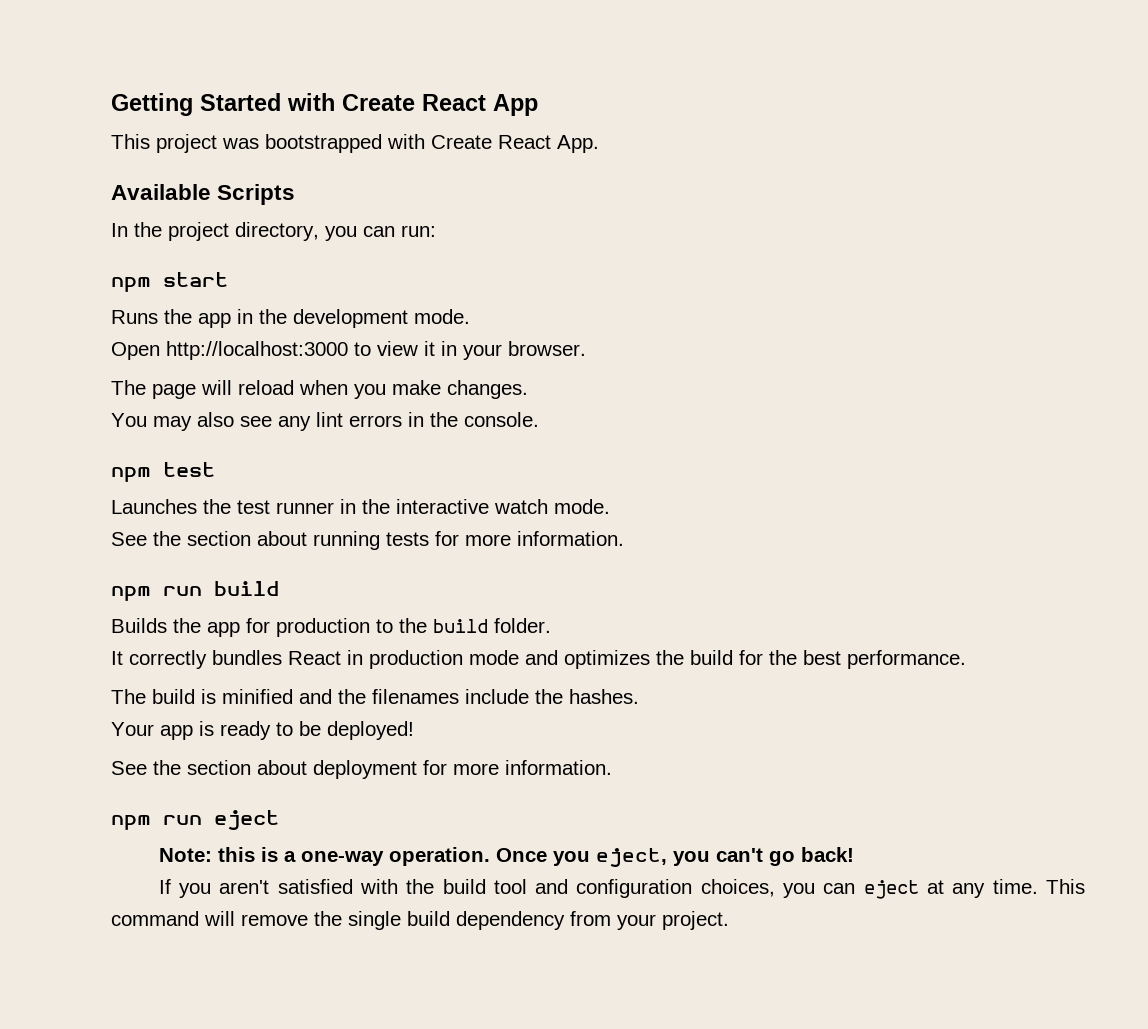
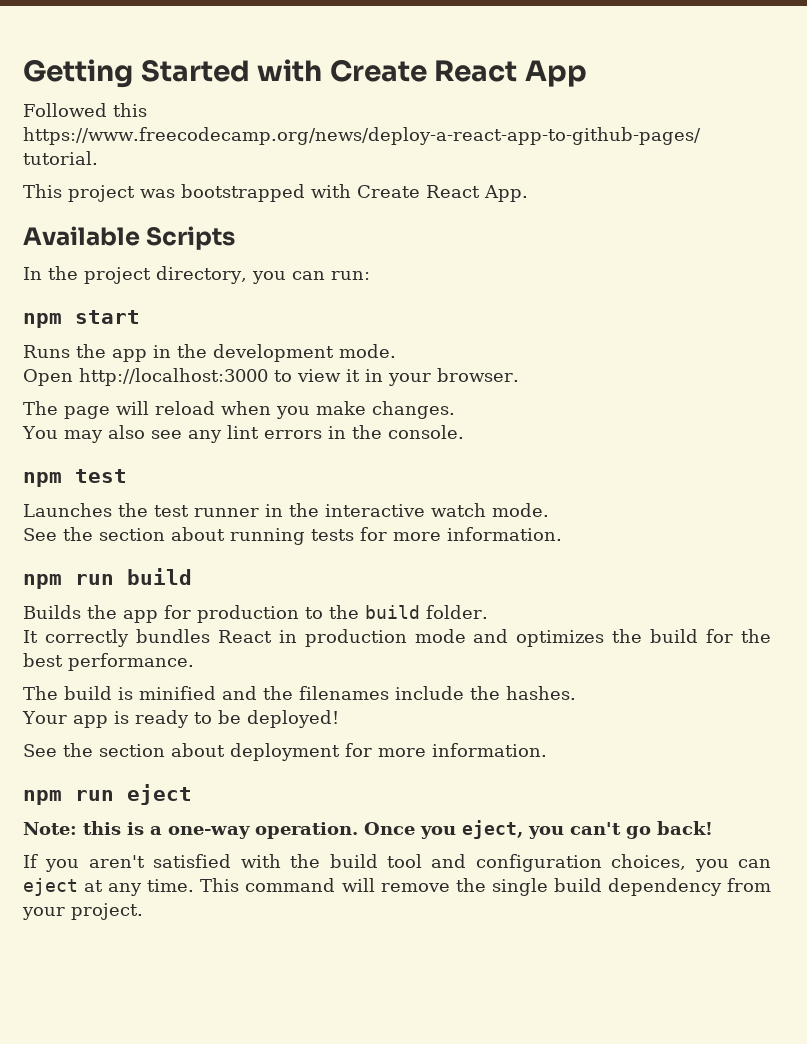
+ Followed this https://www.freecodecamp.org/news/deploy-a-react-app-to-github-pages/ tutorial.

